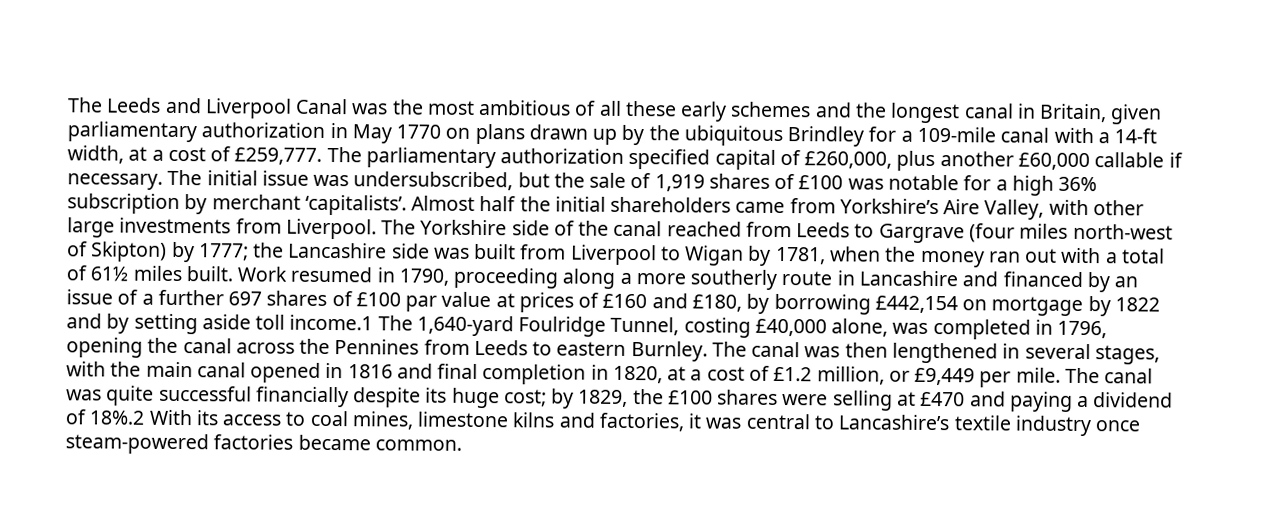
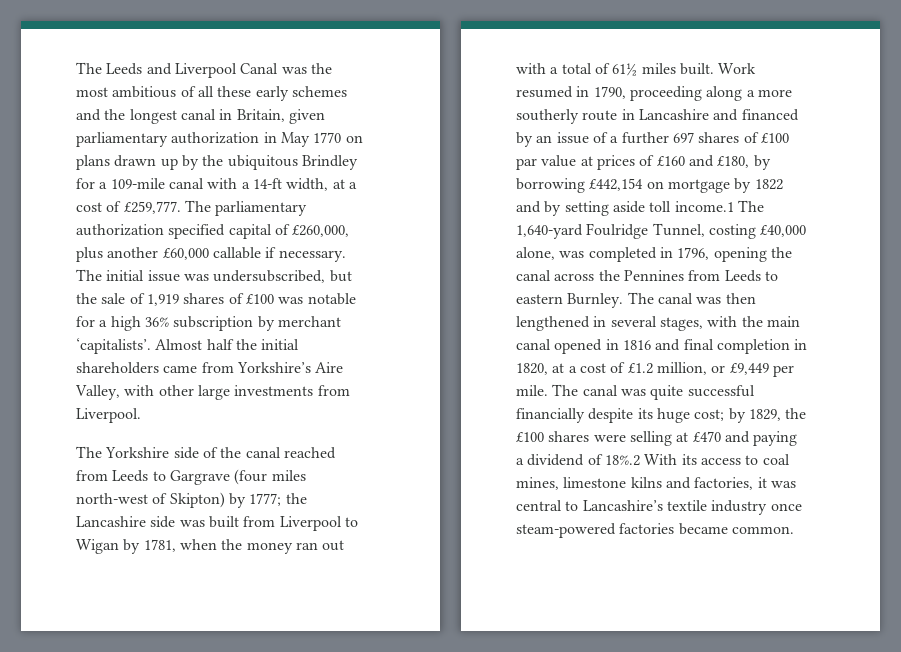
- Almost half the initial shareholders came from Yorkshire’s Aire Valley, with other large investments from Liverpool. The Yorkshire side of the canal reached from Leeds to Gargrave (four miles north-west of Skipton) by 1777; the Lancashire side was built from Liverpool to Wigan by 1781, when the money ran out with a total of 61½ miles built.
+ Almost half the initial shareholders came from Yorkshire’s Aire Valley, with other large investments from Liverpool.
+ The Yorkshire side of the canal reached from Leeds to Gargrave (four miles north-west of Skipton) by 1777; the Lancashire side was built from Liverpool to Wigan by 1781, when the money ran out with a total of 61½ miles built.

